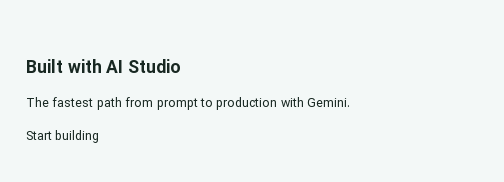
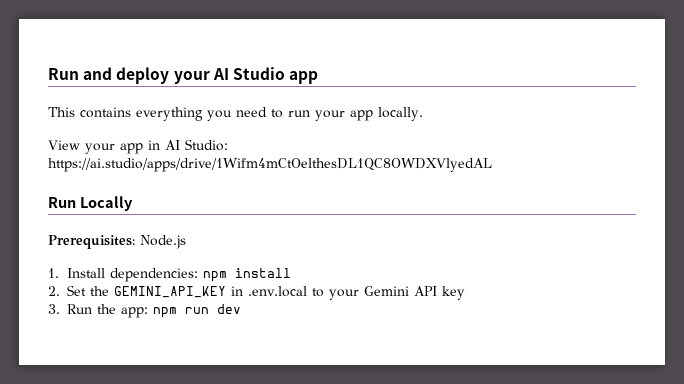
- Built with AI Studio
- The fastest path from prompt to production with Gemini.
- Start building
+ Run and deploy your AI Studio app
+ This contains everything you need to run your app locally.
+ View your app in AI Studio: https://ai.studio/apps/drive/1Wifm4mCtOelthesDL1QC8OWDXVlyedAL
+ Run Locally
+ Prerequisites: Node.js
+ 1. Install dependencies: npm install
+ 2. Set the GEMINI_API_KEY in .env.local to your Gemini API key
+ 3. Run the app: npm run dev

